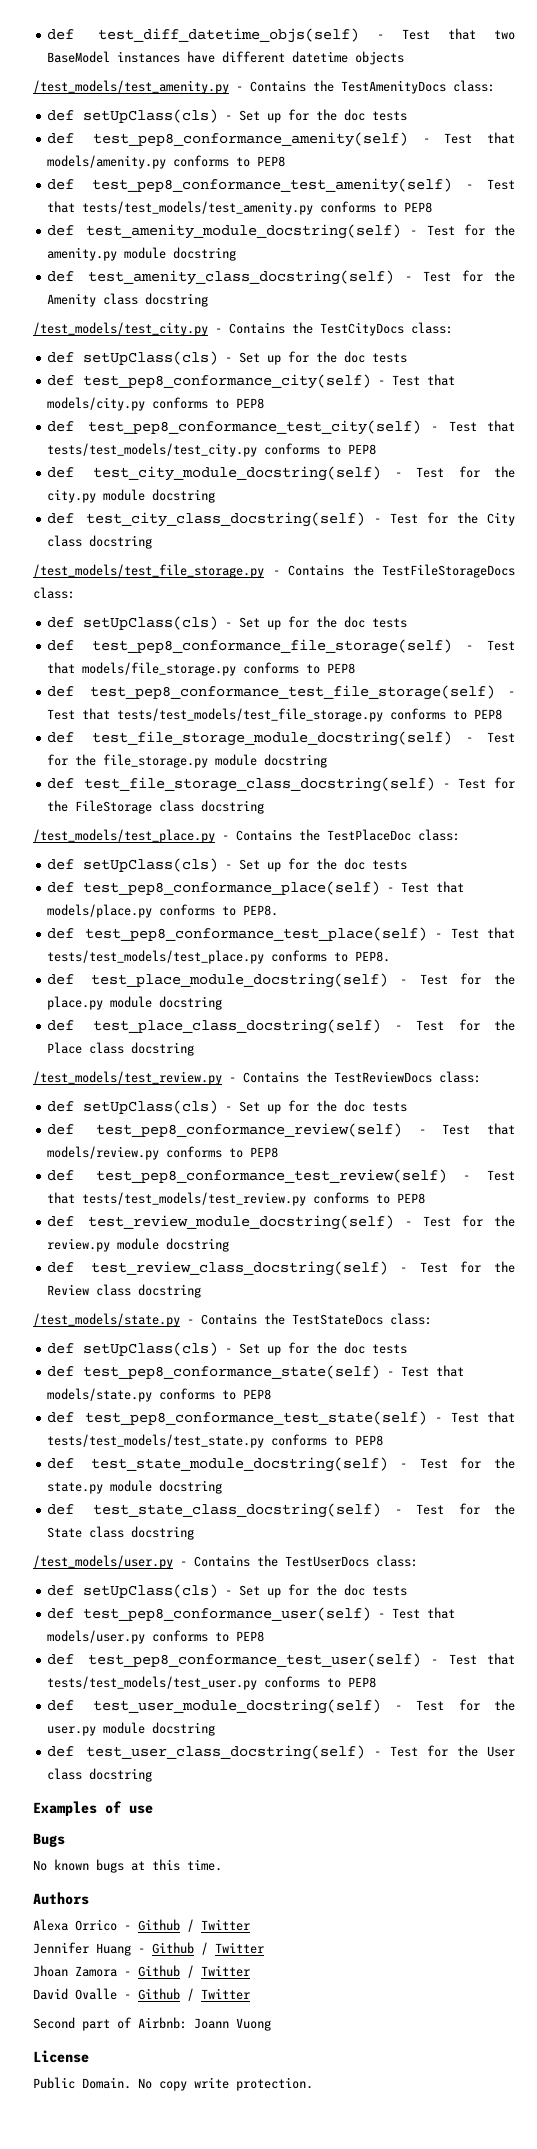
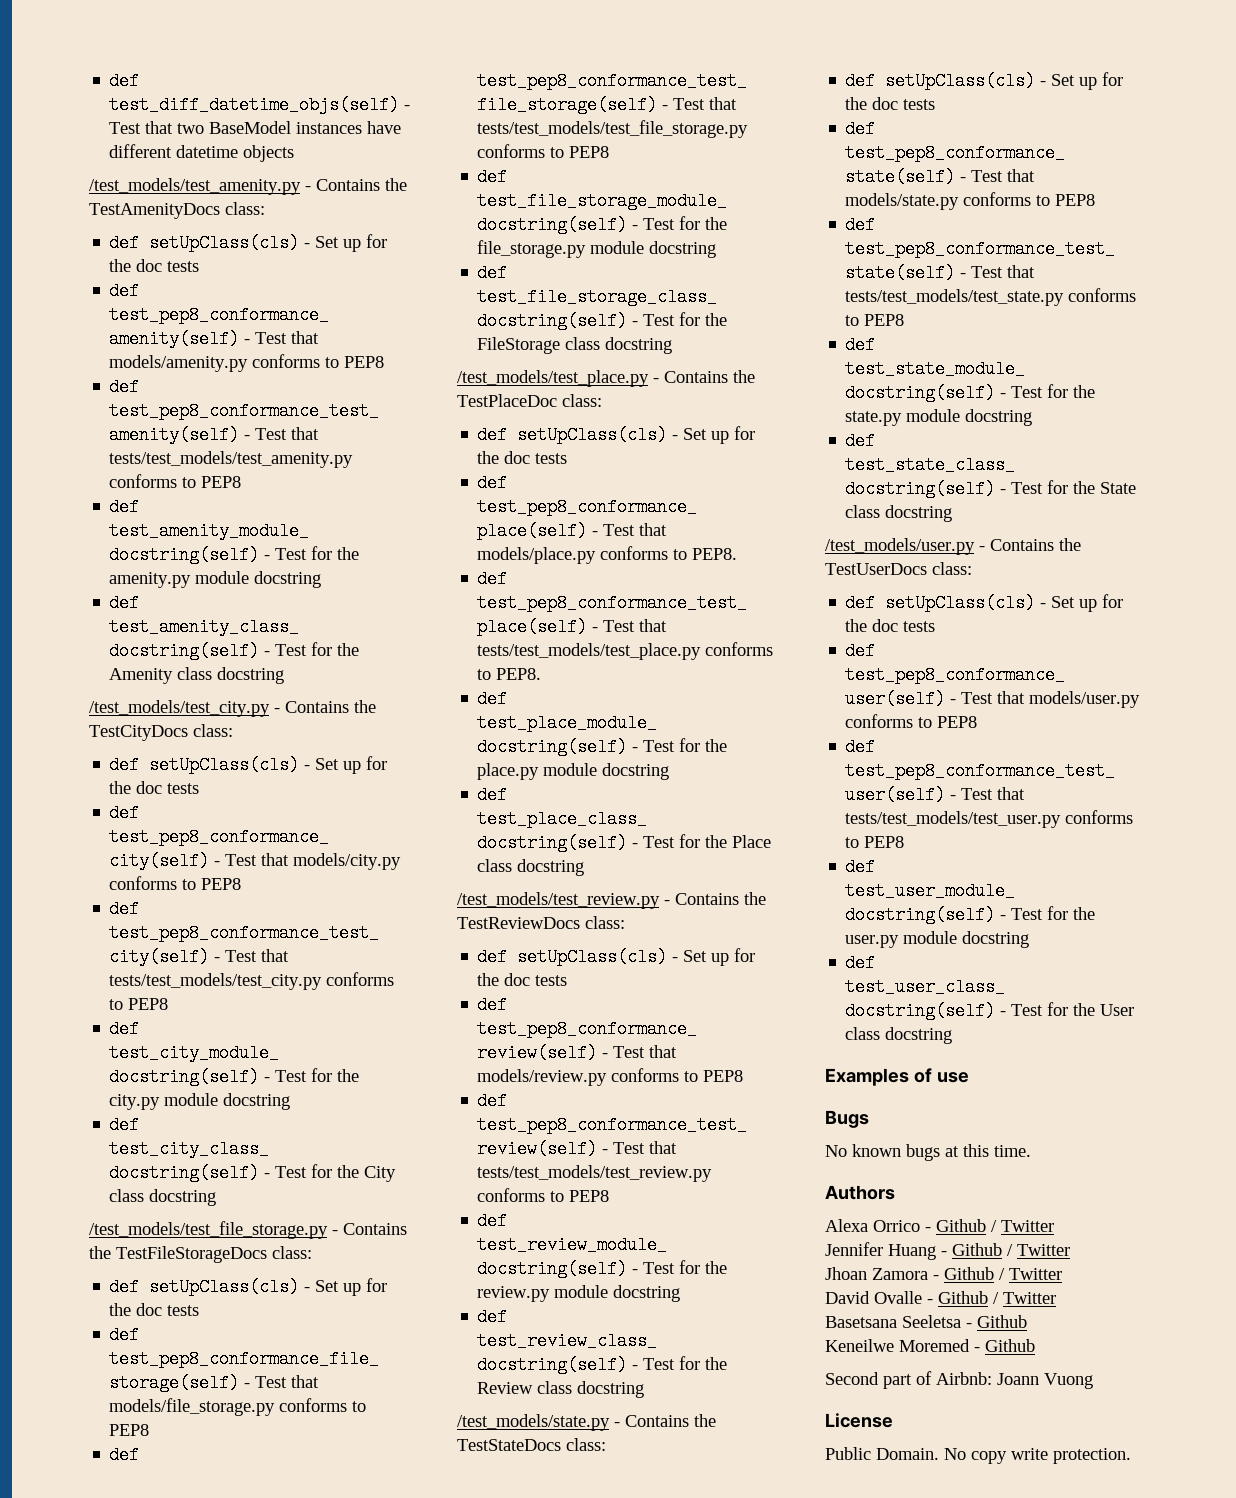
+ Basetsana Seeletsa - Github
+ Keneilwe Moremed - Github

